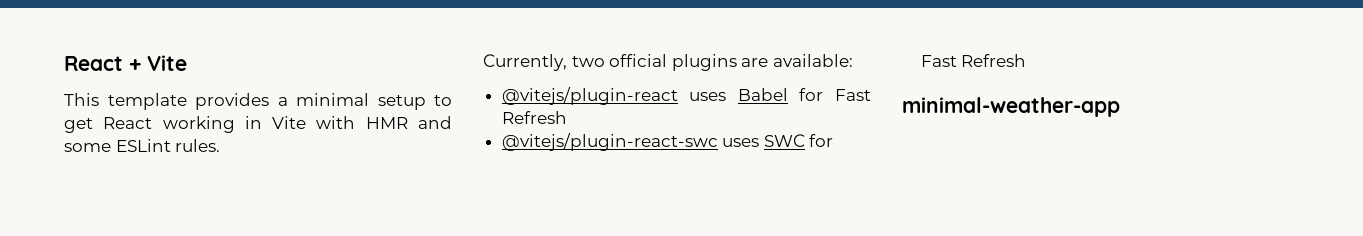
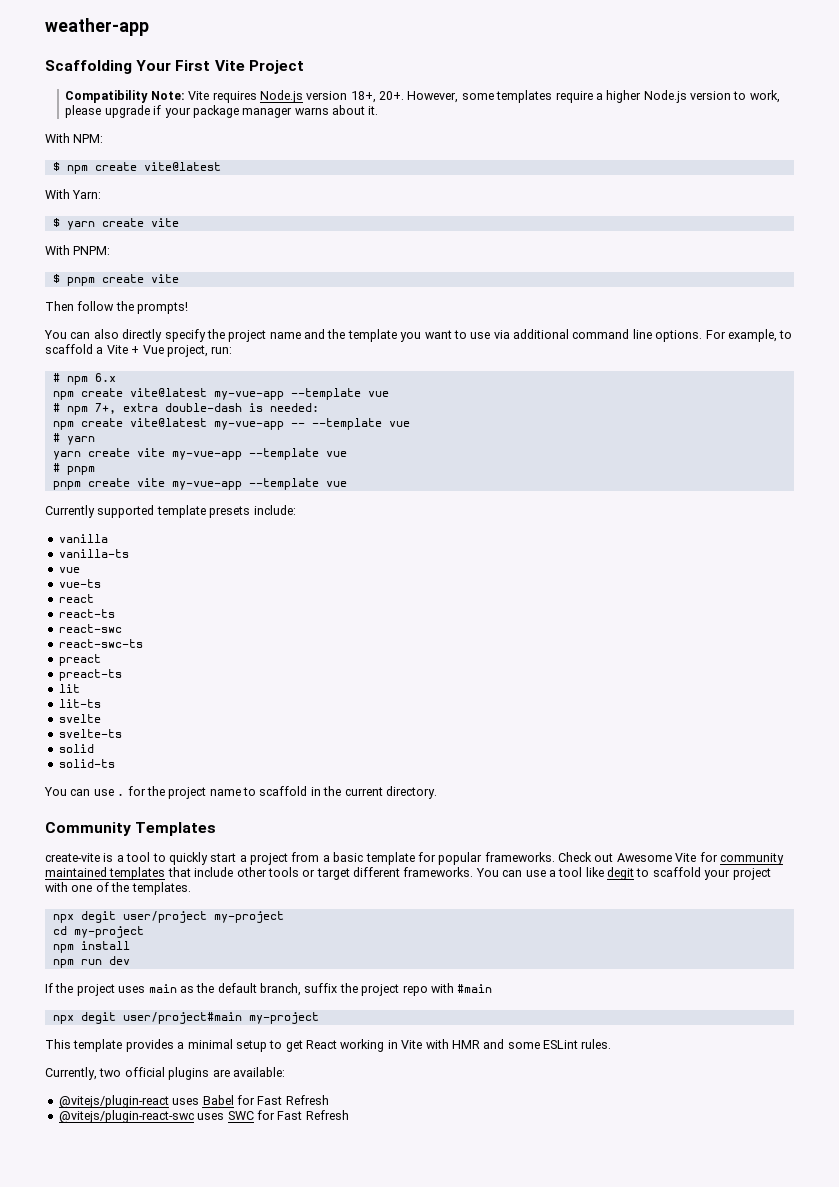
- React + Vite
+ weather-app
+ Scaffolding Your First Vite Project
+ Compatibility Note: Vite requires Node.js version 18+, 20+. However, some templates require a higher Node.js version to work, please upgrade if your package manager warns about it.
+ With NPM:
+ $ npm create vite@latest
+ With Yarn:
+ $ yarn create vite
+ With PNPM:
+ $ pnpm create vite
+ Then follow the prompts!
+ You can also directly specify the project name and the template you want to use via additional command line options. For example, to scaffold a Vite + Vue project, run:
+ # npm 6.x
+ npm create vite@latest my-vue-app --template vue
+ # npm 7+, extra double-dash is needed:
+ npm create vite@latest my-vue-app -- --template vue
+ # yarn
+ yarn create vite my-vue-app --template vue
+ # pnpm
+ pnpm create vite my-vue-app --template vue
+ Currently supported template presets include:
+ vanilla
+ vanilla-ts
+ vue
+ vue-ts
+ react
+ react-ts
+ react-swc
+ react-swc-ts
+ preact
+ preact-ts
+ lit
+ lit-ts
+ svelte
+ svelte-ts
+ solid
+ solid-ts
+ You can use . for the project name to scaffold in the current directory.
+ Community Templates
+ create-vite is a tool to quickly start a project from a basic template for popular frameworks. Check out Awesome Vite for community maintained templates that include other tools or target different frameworks. You can use a tool like degit to scaffold your project with one of the templates.
+ npx degit user/project my-project
+ cd my-project
+ npm install
+ npm run dev
+ If the project uses main as the default branch, suffix the project repo with #main
+ npx degit user/project#main my-project
- minimal-weather-app

